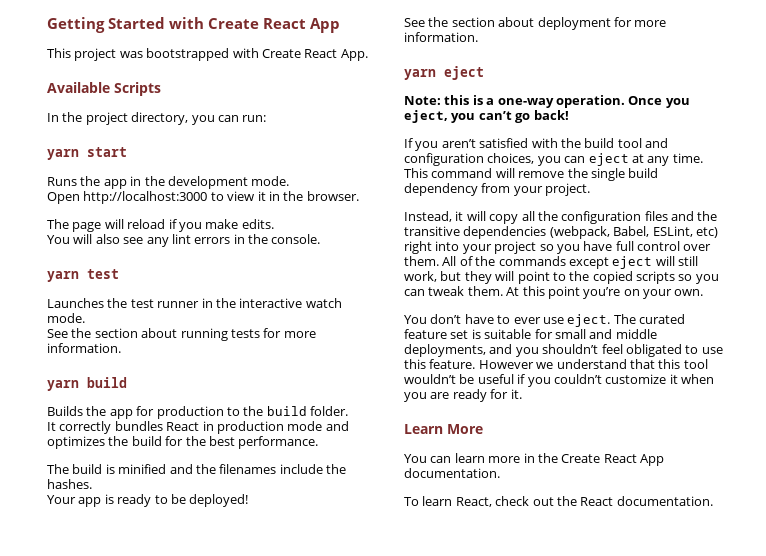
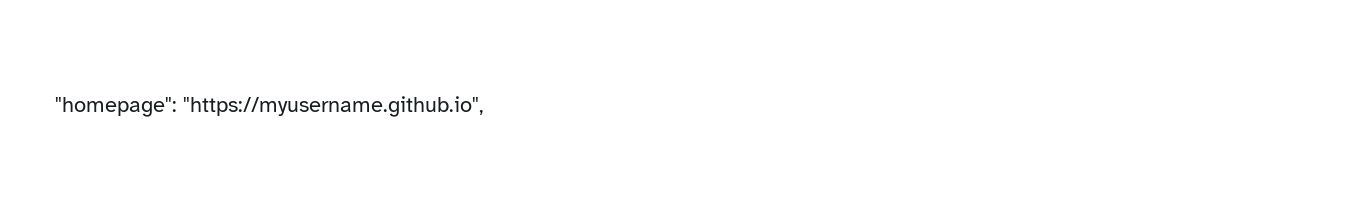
- Getting Started with Create React App
- This project was bootstrapped with Create React App.
- Available Scripts
- In the project directory, you can run:
- yarn start
- Runs the app in the development mode.
- Open http://localhost:3000 to view it in the browser.
- The page will reload if you make edits.
- You will also see any lint errors in the console.
- yarn test
- Launches the test runner in the interactive watch mode.
- See the section about running tests for more information.
- yarn build
- Builds the app for production to the build folder.
- It correctly bundles React in production mode and optimizes the build for the best performance.
- The build is minified and the filenames include the hashes.
- Your app is ready to be deployed!
- See the section about deployment for more information.
- yarn eject
- Note: this is a one-way operation. Once you eject, you can’t go back!
- If you aren’t satisfied with the build tool and configuration choices, you can eject at any time. This command will remove the single build dependency from your project.
- Instead, it will copy all the configuration files and the transitive dependencies (webpack, Babel, ESLint, etc) right into your project so you have full control over them. All of the commands except eject will still work, but they will point to the copied scripts so you can tweak them. At this point you’re on your own.
- You don’t have to ever use eject. The curated feature set is suitable for small and middle deployments, and you shouldn’t feel obligated to use this feature. However we understand that this tool wouldn’t be useful if you couldn’t customize it when you are ready for it.
- Learn More
- You can learn more in the Create React App documentation.
- To learn React, check out the React documentation.
+ "homepage": "https://myusername.github.io",

